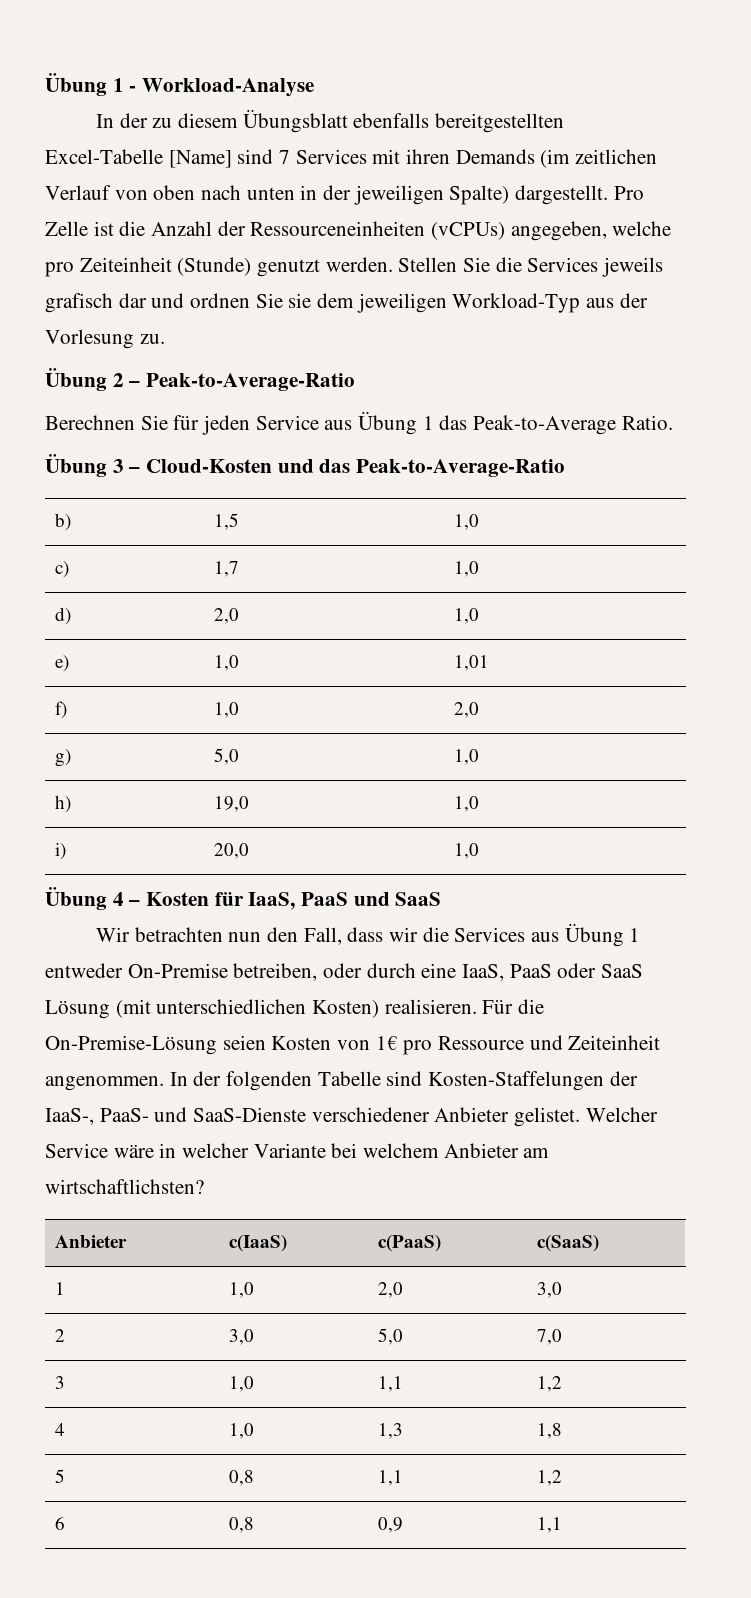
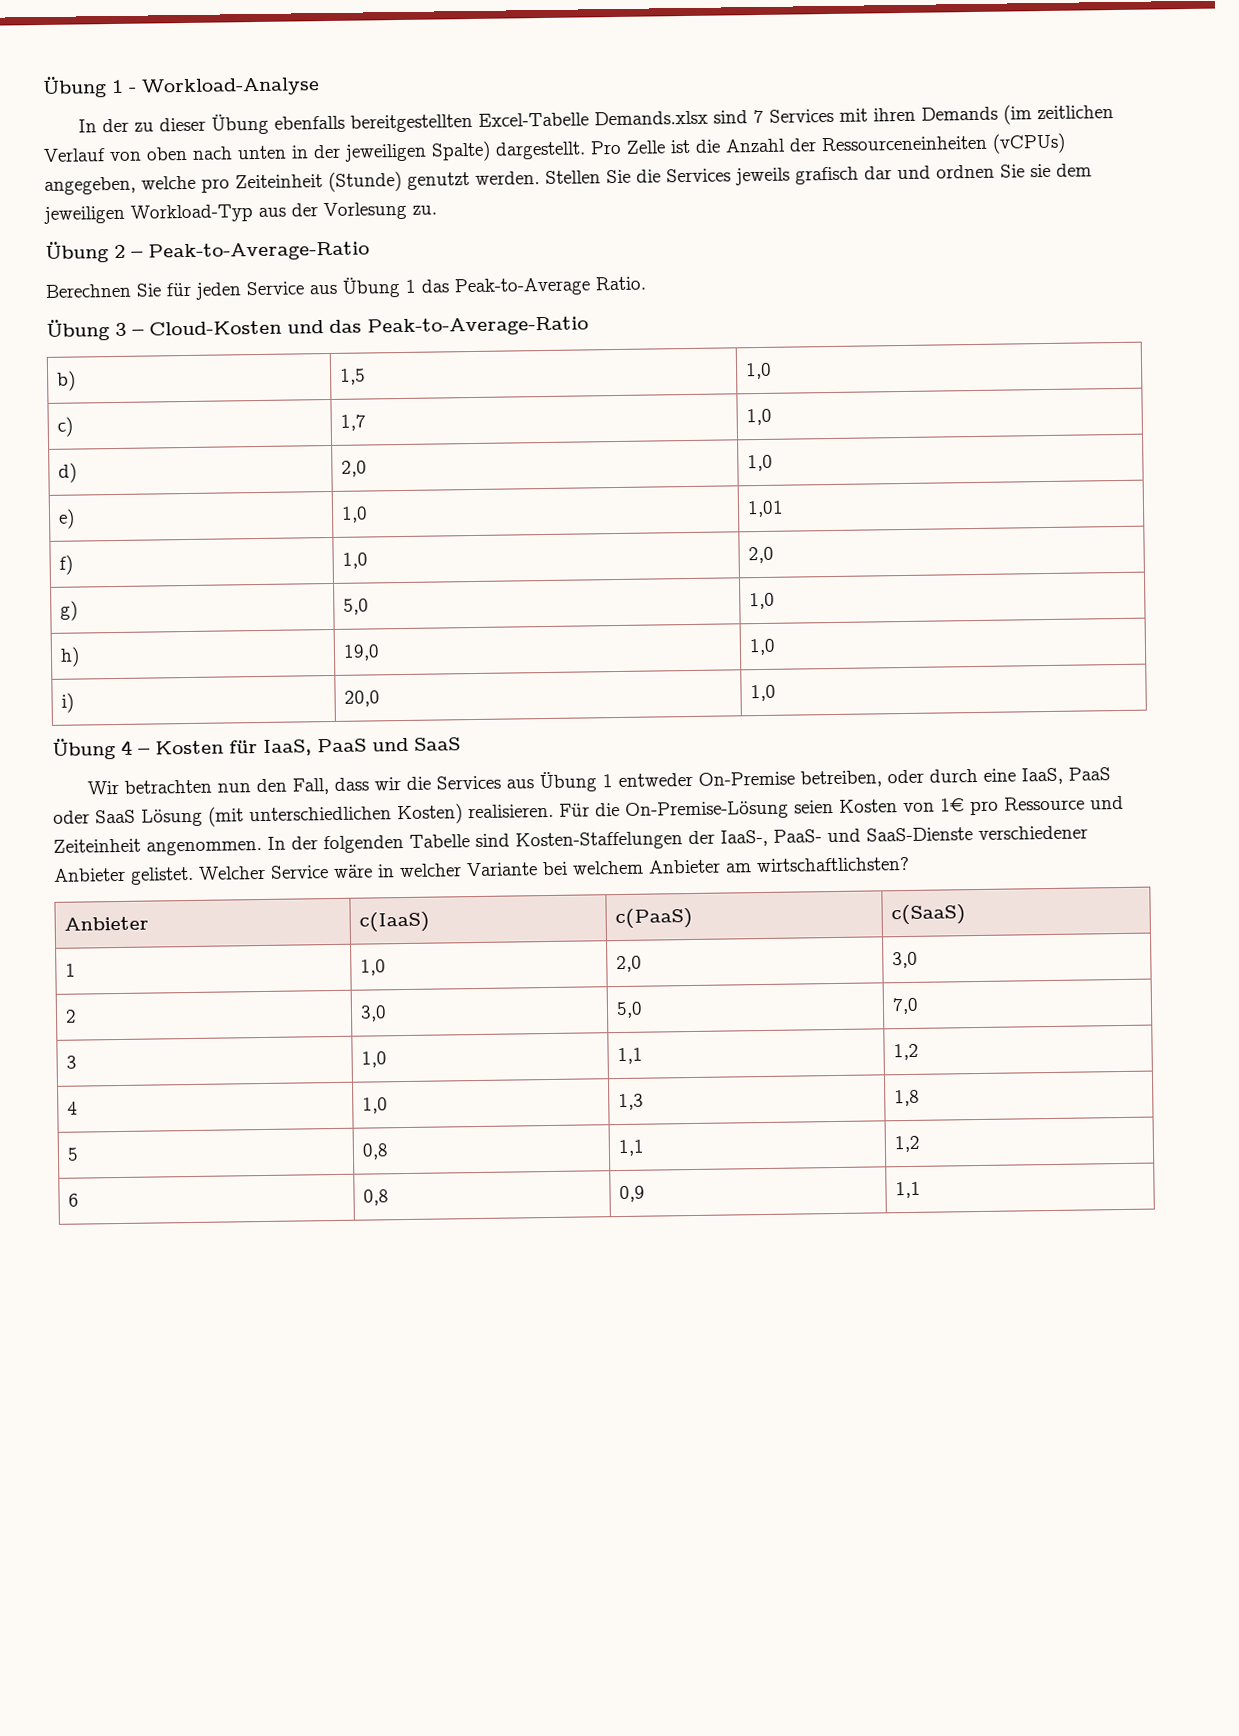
- In der zu diesem Übungsblatt ebenfalls bereitgestellten Excel-Tabelle [Name] sind 7 Services mit ihren Demands (im zeitlichen Verlauf von oben nach unten in der jeweiligen Spalte) dargestellt.
+ In der zu dieser Übung ebenfalls bereitgestellten Excel-Tabelle Demands.xlsx sind 7 Services mit ihren Demands (im zeitlichen Verlauf von oben nach unten in der jeweiligen Spalte) dargestellt.

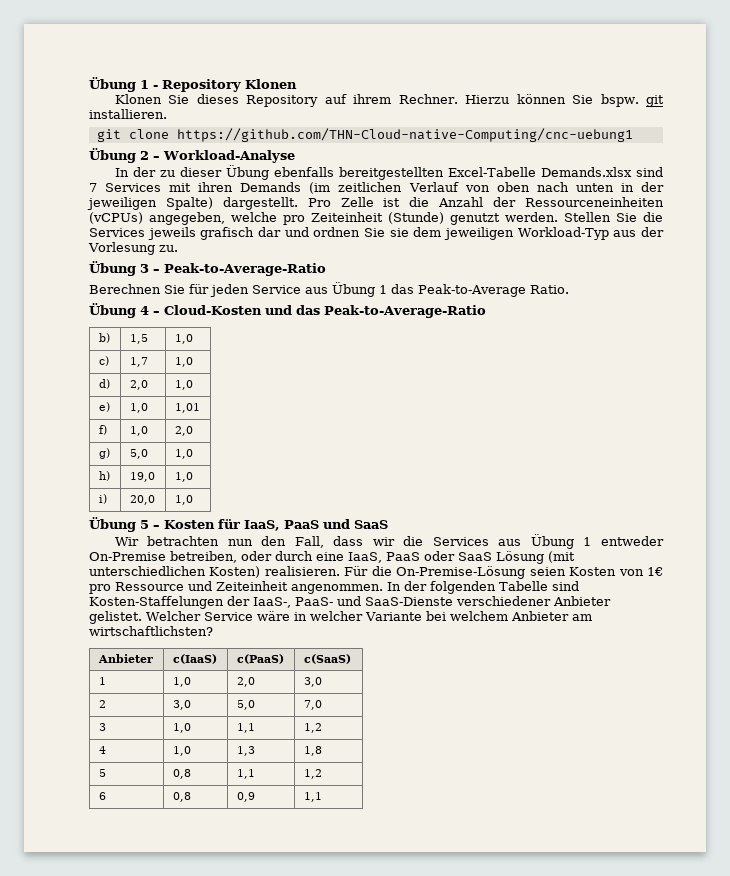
- Übung 1 - Workload-Analyse
+ Übung 1 - Repository Klonen
+ Klonen Sie dieses Repository auf ihrem Rechner. Hierzu können Sie bspw. git installieren.
+ git clone https://github.com/THN-Cloud-native-Computing/cnc-uebung1
+ Übung 2 – Workload-Analyse
- Übung 2 – Peak-to-Average-Ratio
+ Übung 3 – Peak-to-Average-Ratio
- Übung 3 – Cloud-Kosten und das Peak-to-Average-Ratio
+ Übung 4 – Cloud-Kosten und das Peak-to-Average-Ratio
- Übung 4 – Kosten für IaaS, PaaS und SaaS
+ Übung 5 – Kosten für IaaS, PaaS und SaaS

